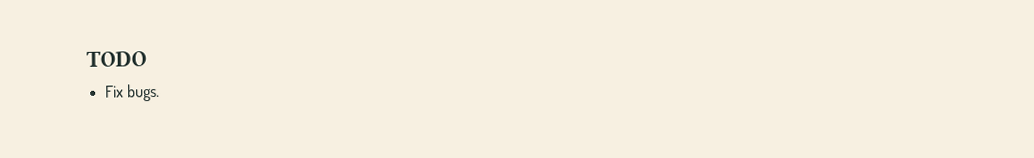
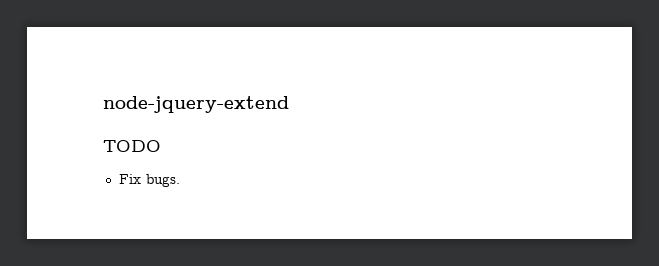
+ node-jquery-extend

